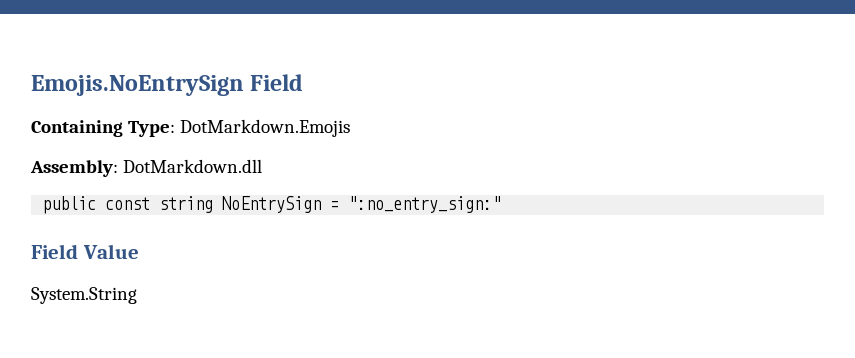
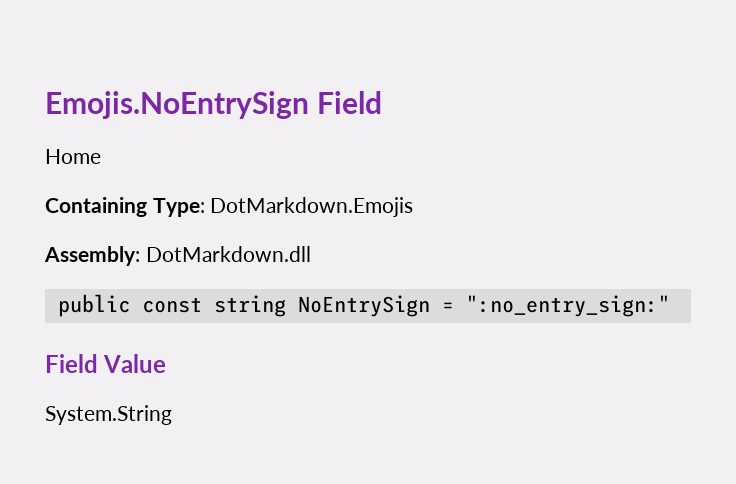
+ Home

